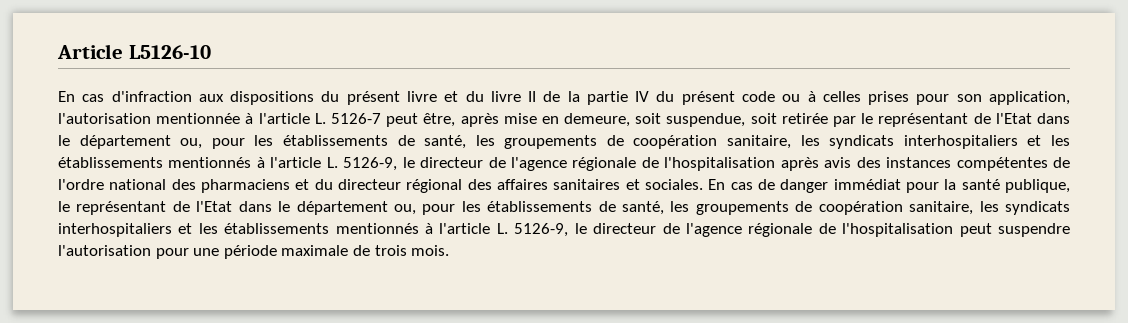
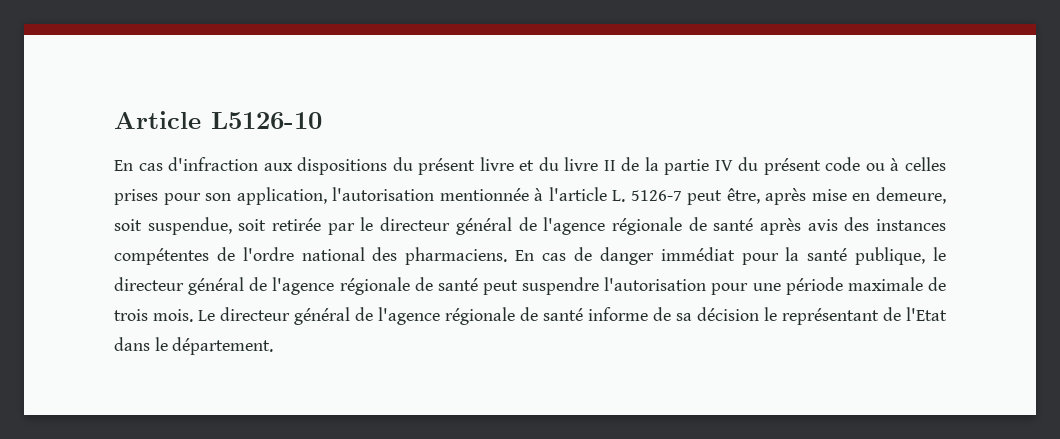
- En cas d'infraction aux dispositions du présent livre et du livre II de la partie IV du présent code ou à celles prises pour son application, l'autorisation mentionnée à l'article L. 5126-7 peut être, après mise en demeure, soit suspendue, soit retirée par le représentant de l'Etat dans le département ou, pour les établissements de santé, les groupements de coopération sanitaire, les syndicats interhospitaliers et les établissements mentionnés à l'article L. 5126-9, le directeur de l'agence régionale de l'hospitalisation après avis des instances compétentes de l'ordre national des pharmaciens et du directeur régional des affaires sanitaires et sociales.
+ En cas d'infraction aux dispositions du présent livre et du livre II de la partie IV du présent code ou à celles prises pour son application, l'autorisation mentionnée à l'article L. 5126-7 peut être, après mise en demeure, soit suspendue, soit retirée par le directeur général de l'agence régionale de santé après avis des instances compétentes de l'ordre national des pharmaciens.
- En cas de danger immédiat pour la santé publique, le représentant de l'Etat dans le département ou, pour les établissements de santé, les groupements de coopération sanitaire, les syndicats interhospitaliers et les établissements mentionnés à l'article L. 5126-9, le directeur de l'agence régionale de l'hospitalisation peut suspendre l'autorisation pour une période maximale de trois mois.
+ En cas de danger immédiat pour la santé publique, le directeur général de l'agence régionale de santé peut suspendre l'autorisation pour une période maximale de trois mois.
+ Le directeur général de l'agence régionale de santé informe de sa décision le représentant de l'Etat dans le département.

